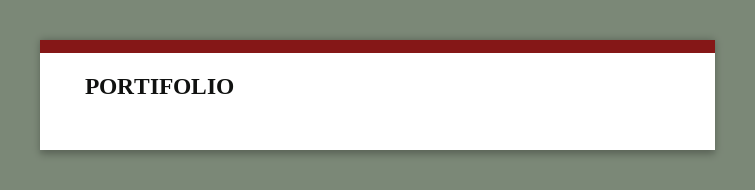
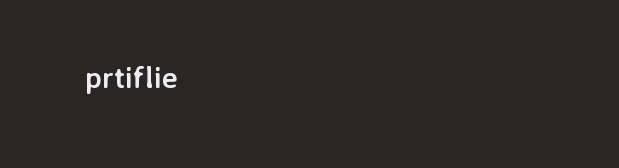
- PORTIFOLIO
+ prtiflie

